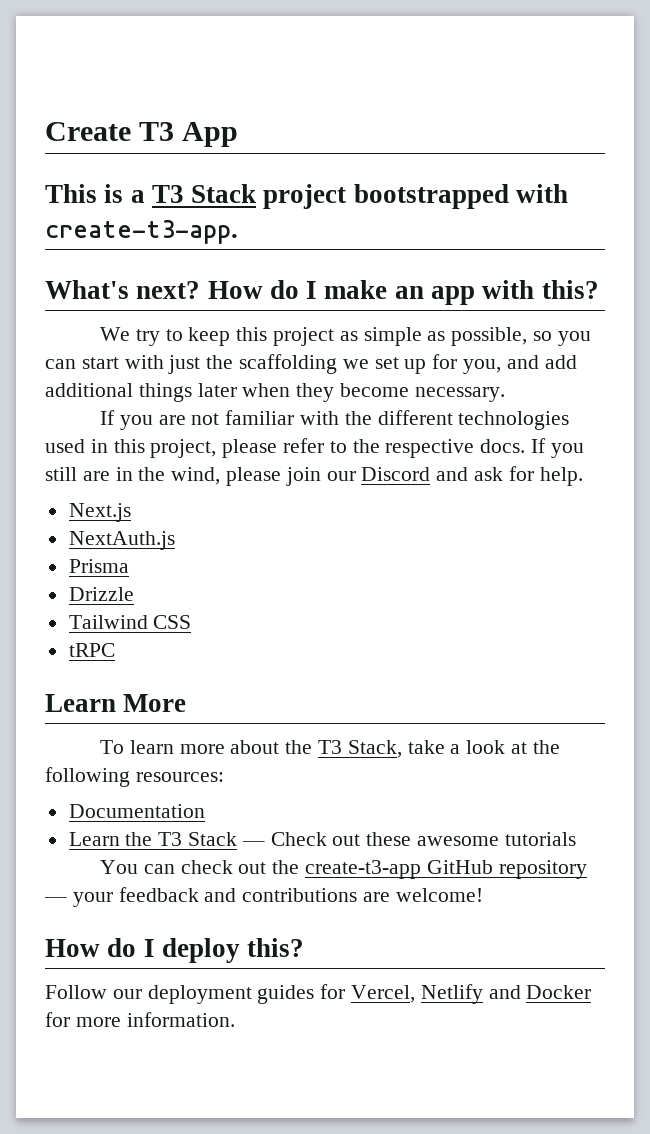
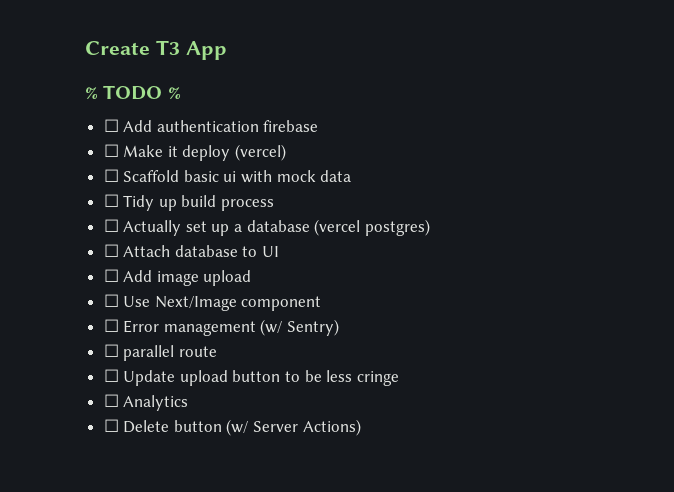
- This is a T3 Stack project bootstrapped with create-t3-app.
- What's next? How do I make an app with this?
- We try to keep this project as simple as possible, so you can start with just the scaffolding we set up for you, and add additional things later when they become necessary.
- If you are not familiar with the different technologies used in this project, please refer to the respective docs. If you still are in the wind, please join our Discord and ask for help.
- Next.js
- NextAuth.js
- Prisma
- Drizzle
- Tailwind CSS
- tRPC
- Learn More
- To learn more about the T3 Stack, take a look at the following resources:
- Documentation
- Learn the T3 Stack — Check out these awesome tutorials
- You can check out the create-t3-app GitHub repository — your feedback and contributions are welcome!
- How do I deploy this?
- Follow our deployment guides for Vercel, Netlify and Docker for more information.
+ % TODO %
+ ☐ Add authentication firebase
+ ☐ Make it deploy (vercel)
+ ☐ Scaffold basic ui with mock data
+ ☐ Tidy up build process
+ ☐ Actually set up a database (vercel postgres)
+ ☐ Attach database to UI
+ ☐ Add image upload
+ ☐ Use Next/Image component
+ ☐ Error management (w/ Sentry)
+ ☐ parallel route
+ ☐ Update upload button to be less cringe
+ ☐ Analytics
+ ☐ Delete button (w/ Server Actions)

